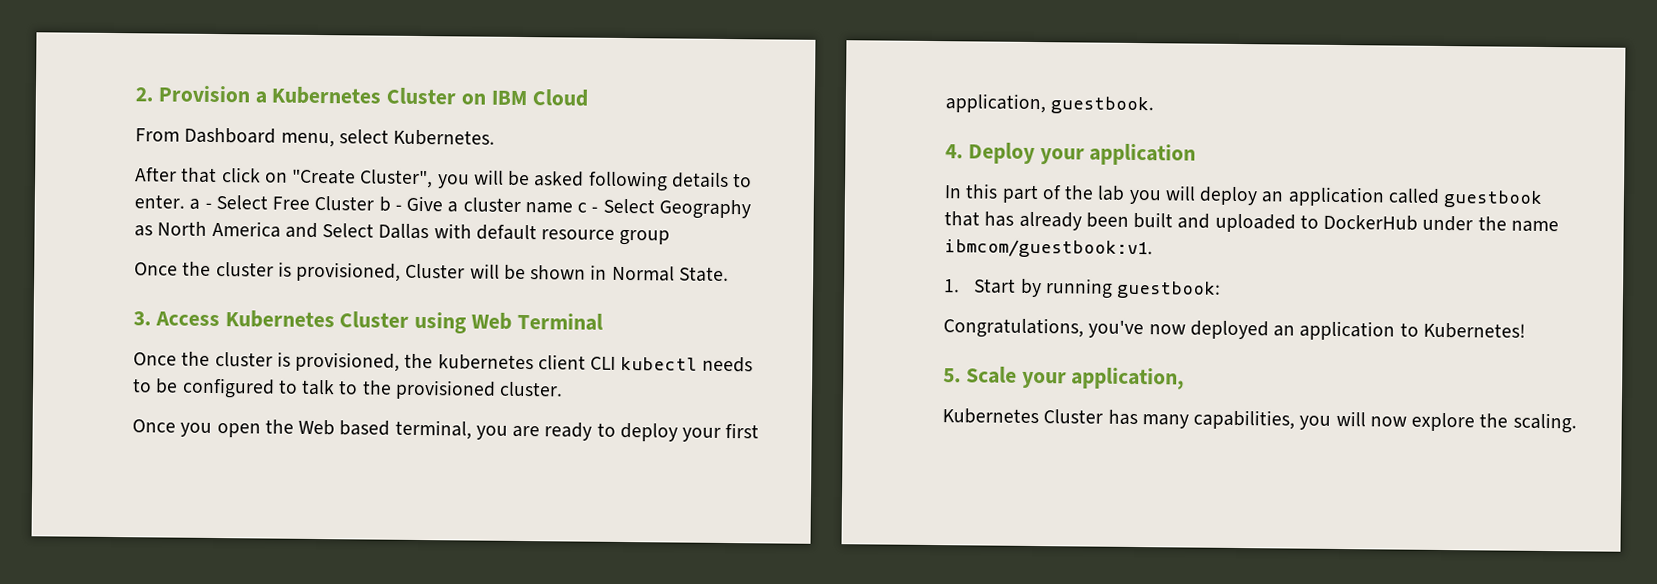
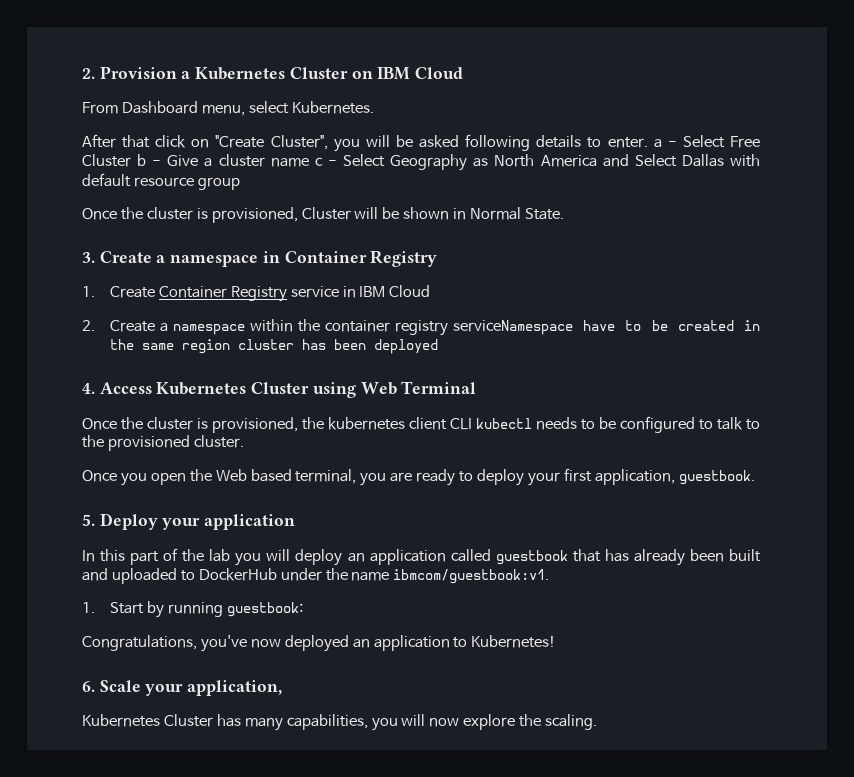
- 3. Access Kubernetes Cluster using Web Terminal
+ 3. Create a namespace in Container Registry
+ 1. Create Container Registry service in IBM Cloud
+ 2. Create a namespace within the container registry serviceNamespace have to be created in the same region cluster has been deployed
+ 4. Access Kubernetes Cluster using Web Terminal
- 4. Deploy your application
+ 5. Deploy your application
- 5. Scale your application,
+ 6. Scale your application,

